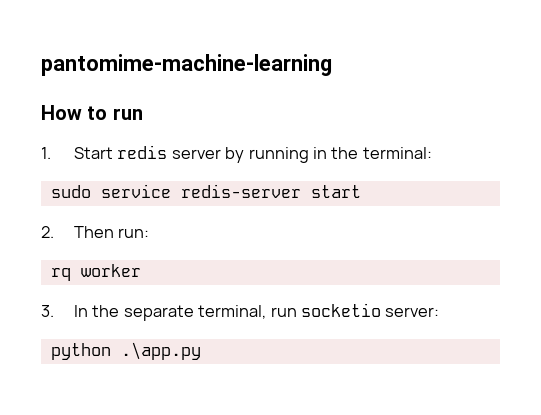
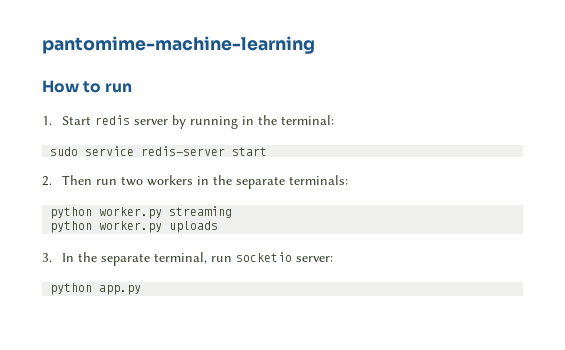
- 2. Then run:
- rq worker
+ 2. Then run two workers in the separate terminals:
+ python worker.py streaming
+ python worker.py uploads
- python .\app.py
+ python app.py

